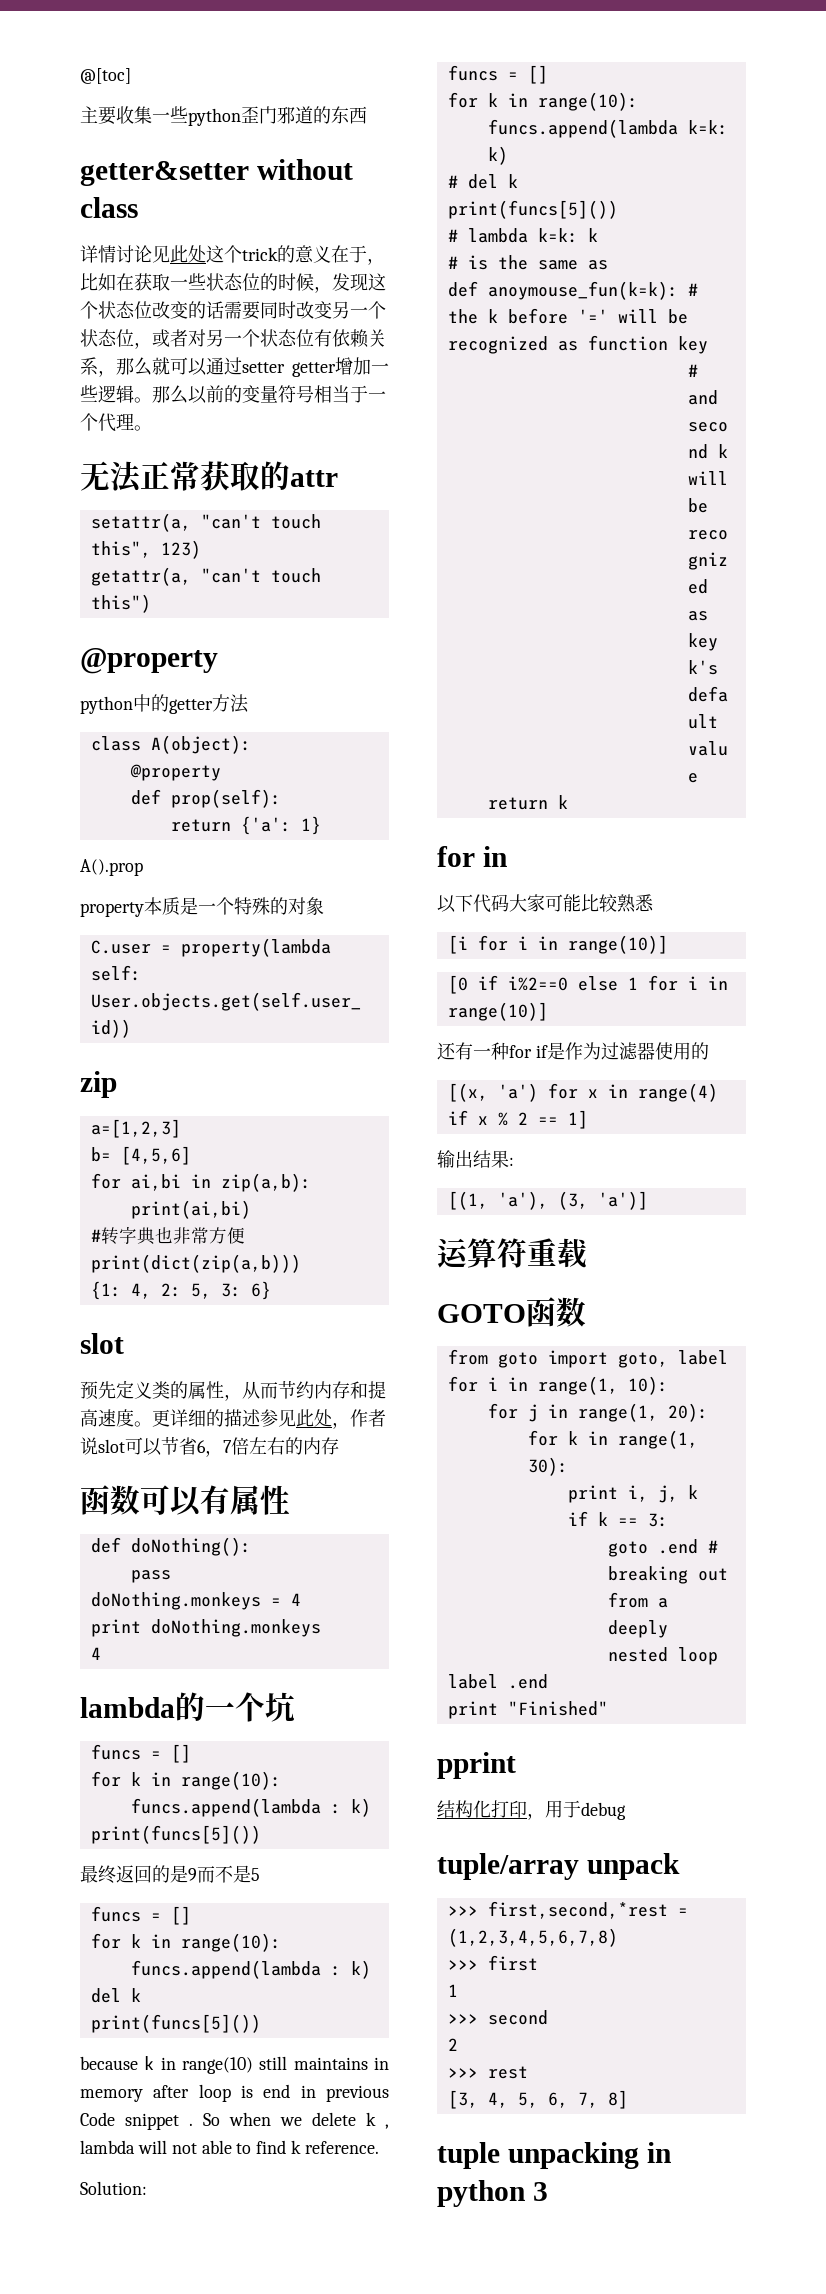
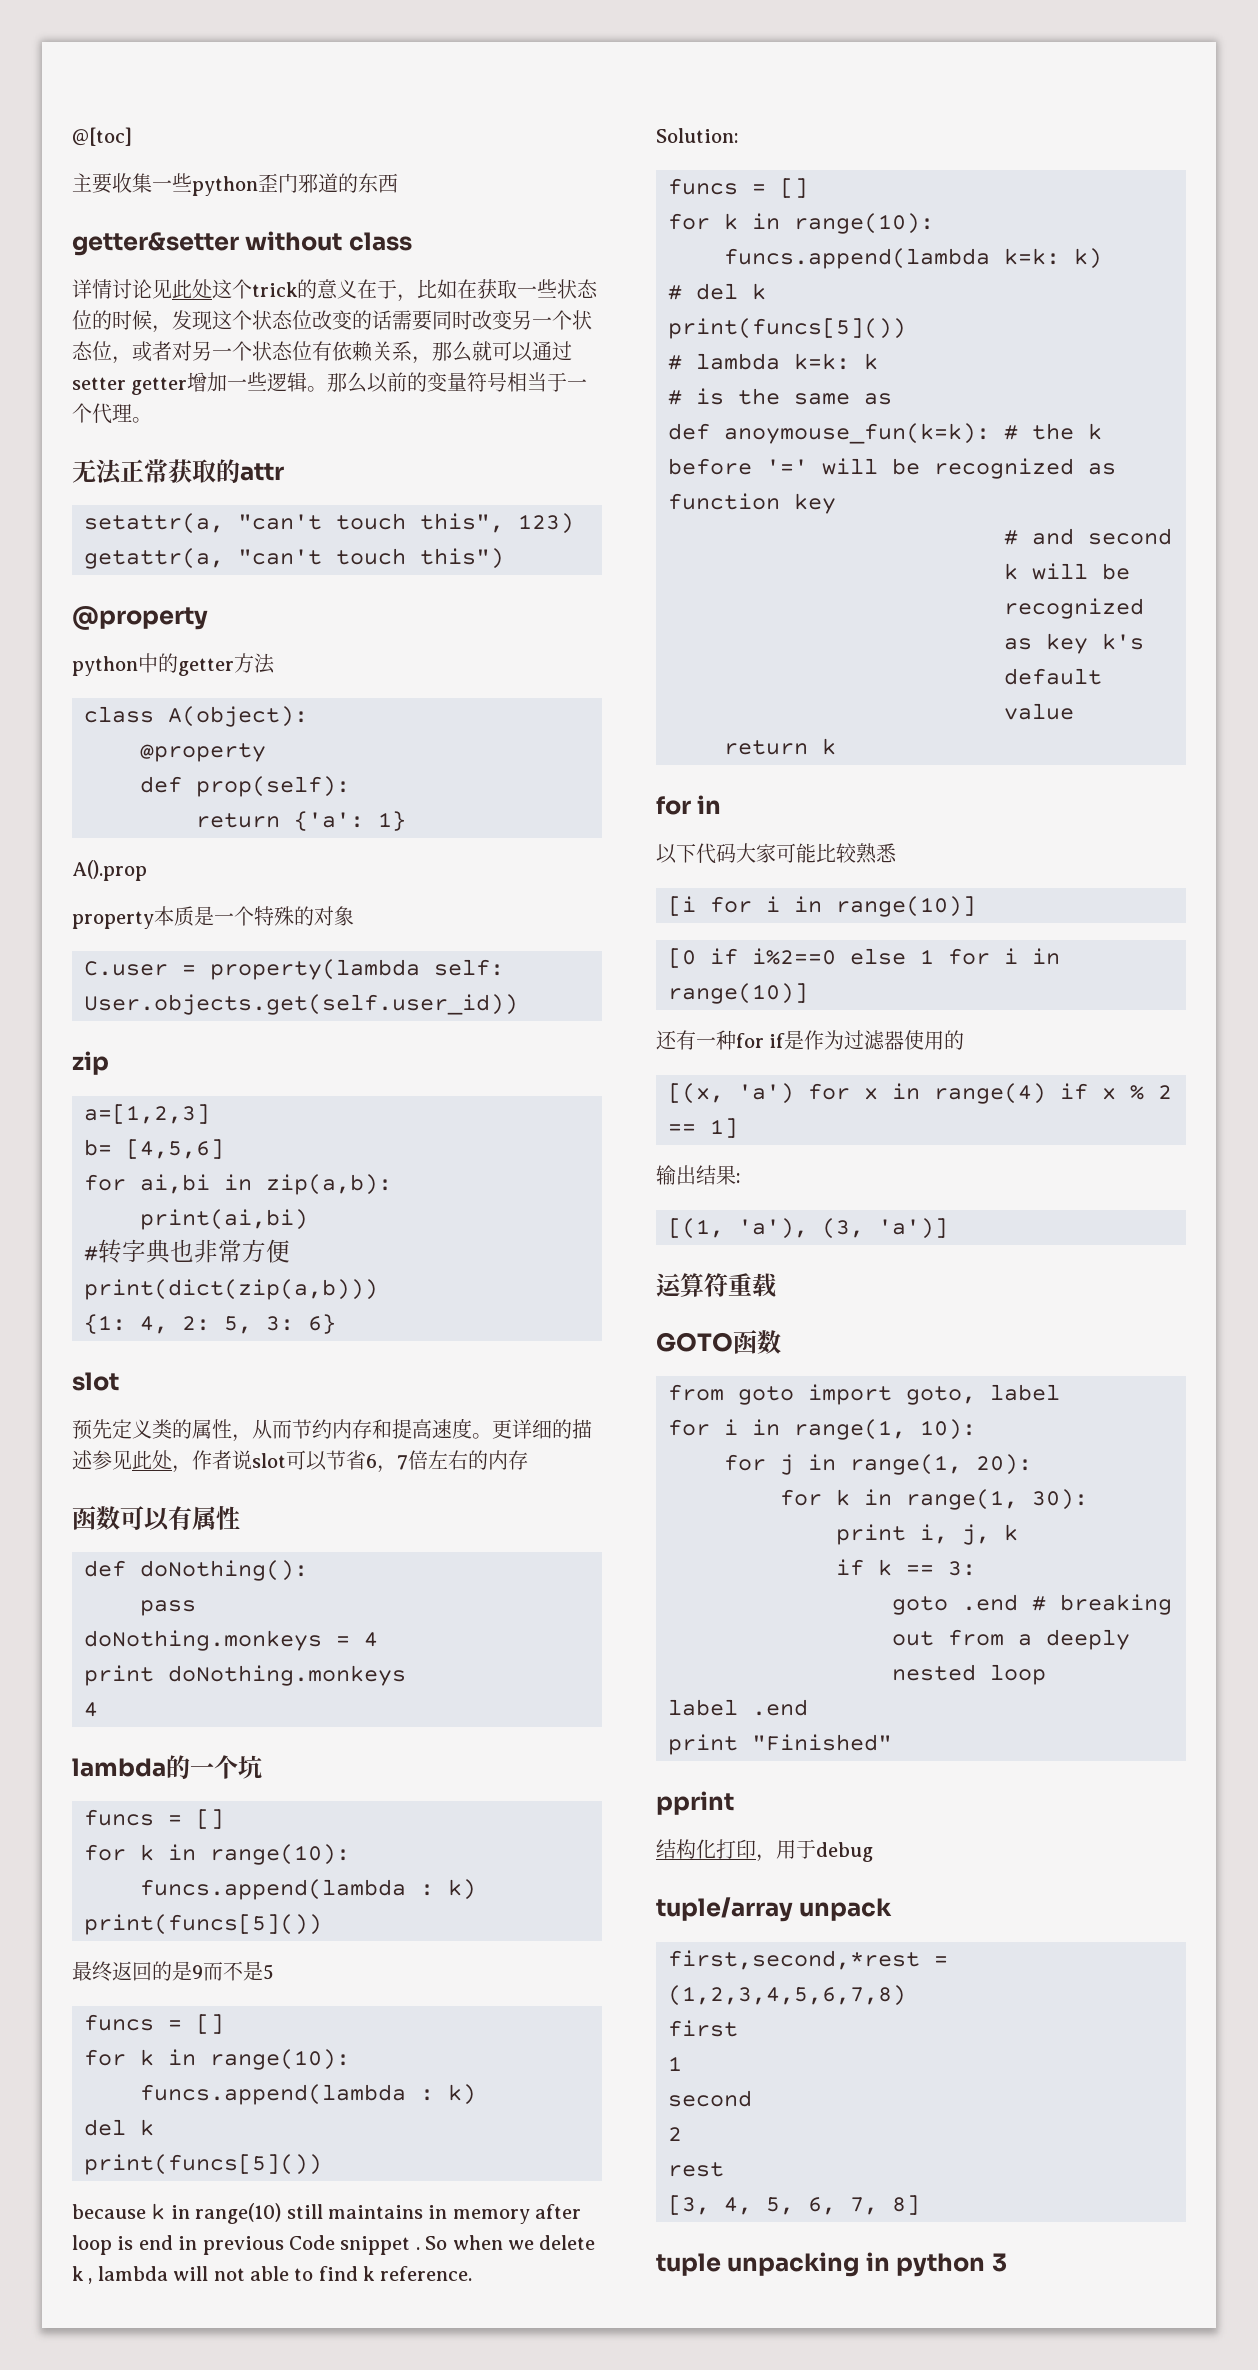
- >>> first,second,*rest = (1,2,3,4,5,6,7,8)
+ first,second,*rest = (1,2,3,4,5,6,7,8)
- >>> first
+ first
  1
- >>> second
+ second
- >>> rest
+ rest

